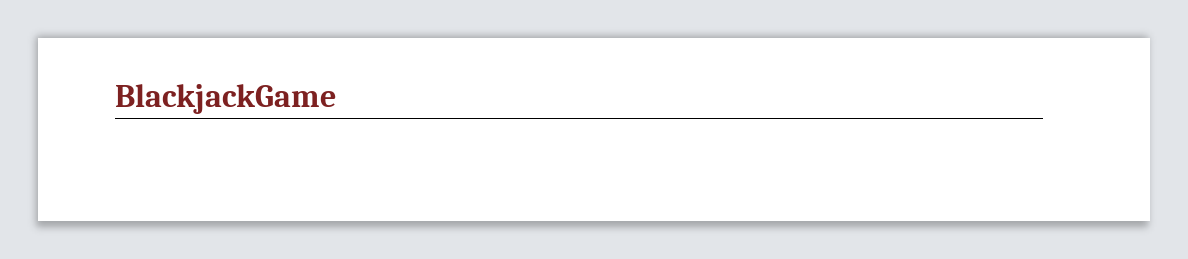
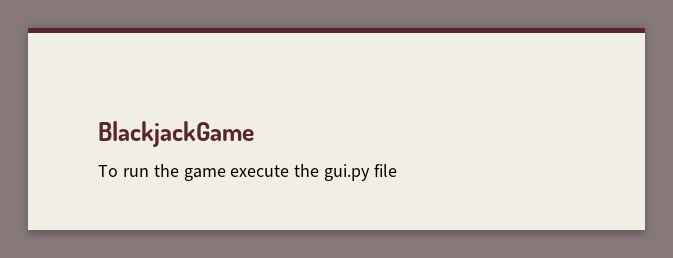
+ To run the game execute the gui.py file

